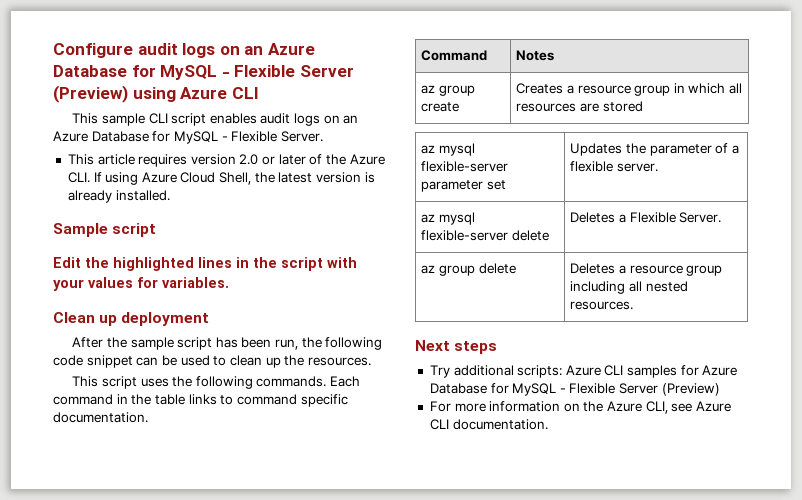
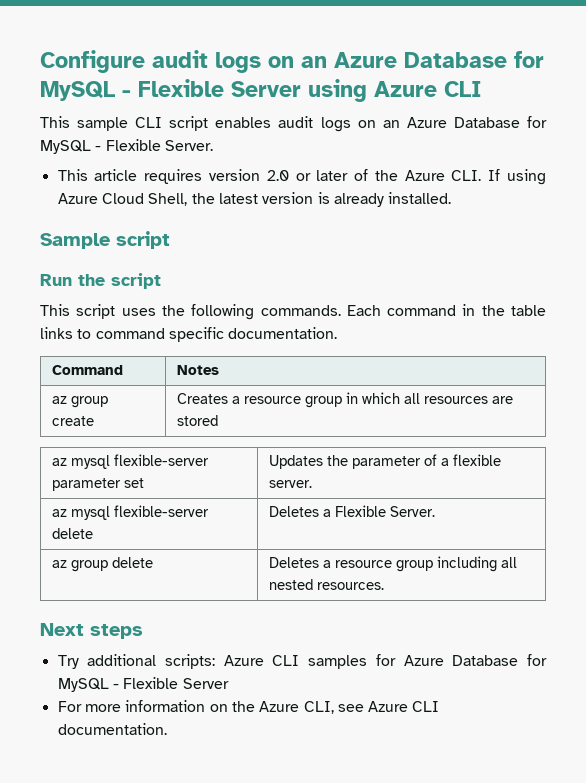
- Configure audit logs on an Azure Database for MySQL - Flexible Server (Preview) using Azure CLI
+ Configure audit logs on an Azure Database for MySQL - Flexible Server using Azure CLI
- Edit the highlighted lines in the script with your values for variables.
- Clean up deployment
- After the sample script has been run, the following code snippet can be used to clean up the resources.
+ Run the script
- Try additional scripts: Azure CLI samples for Azure Database for MySQL - Flexible Server (Preview)
+ Try additional scripts: Azure CLI samples for Azure Database for MySQL - Flexible Server

